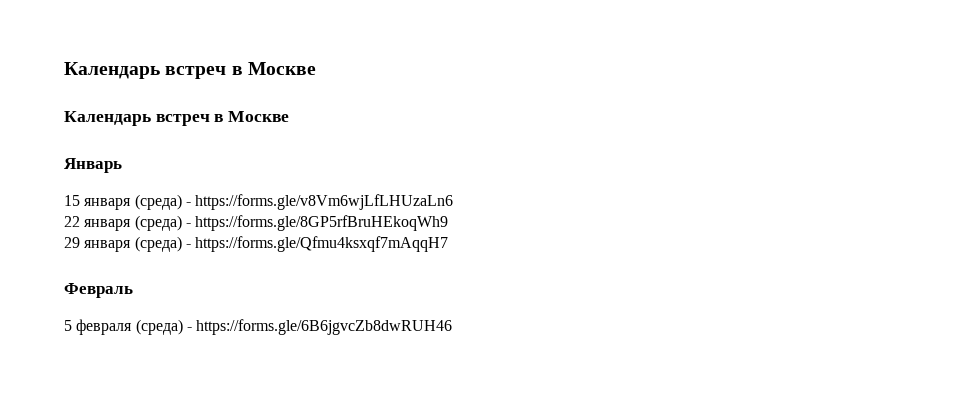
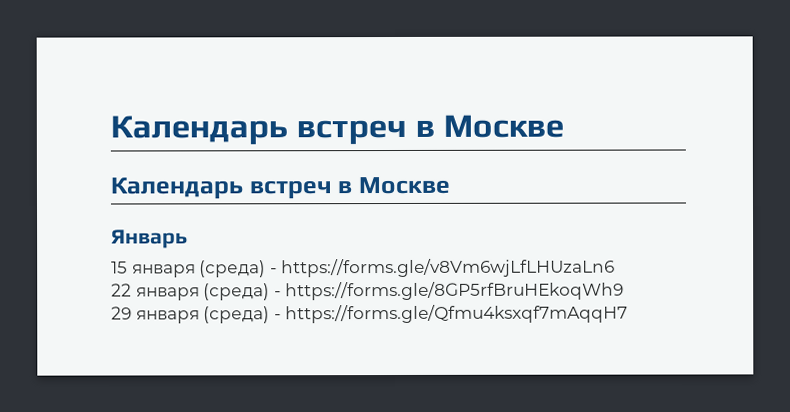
- Февраль
- 5 февраля (среда) - https://forms.gle/6B6jgvcZb8dwRUH46

